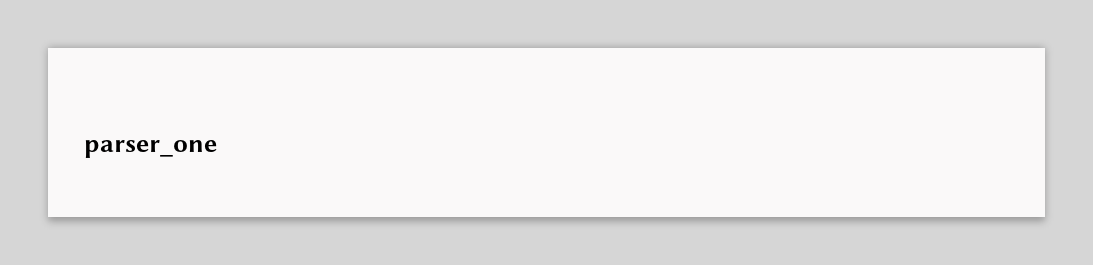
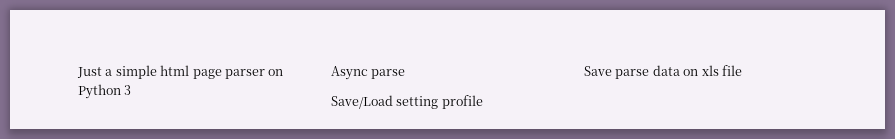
- parser_one
+ Just a simple html page parser on Python 3
+ Async parse
+ Save/Load setting profile
+ Save parse data on xls file

